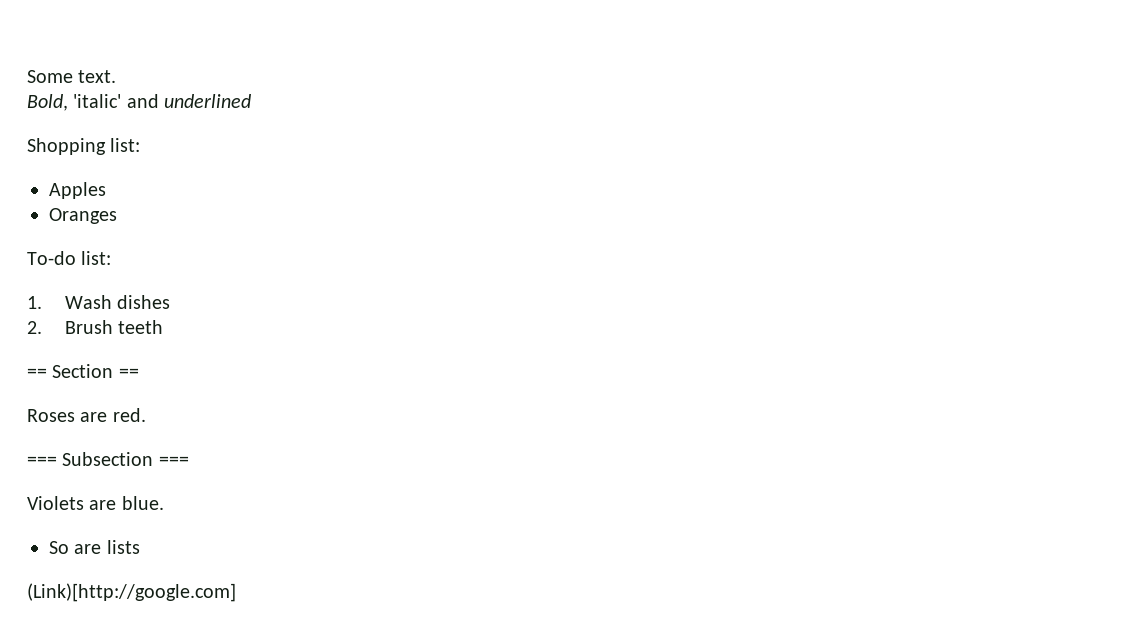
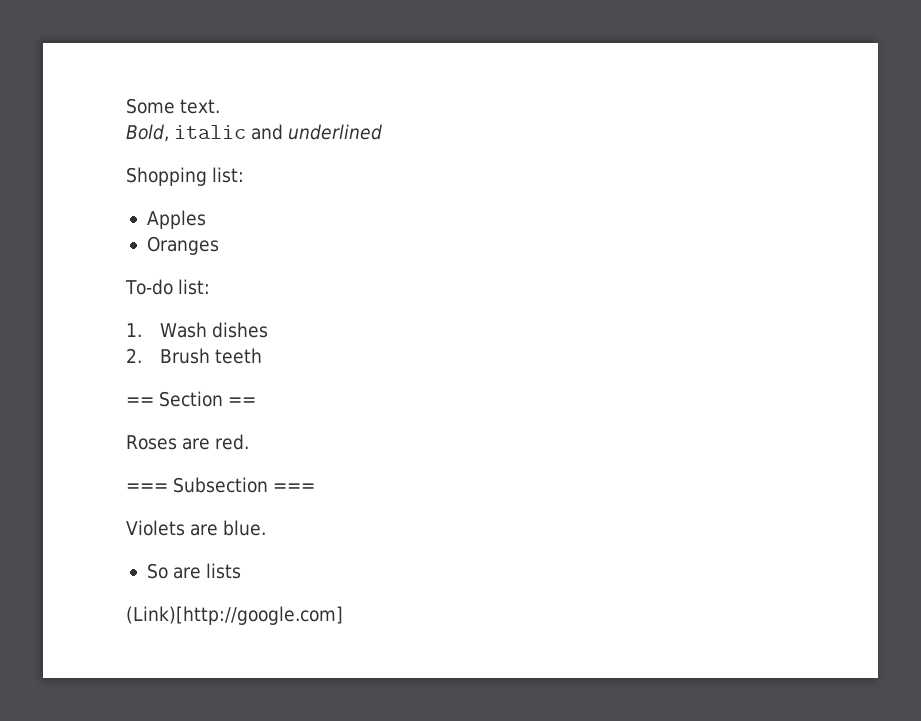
- Bold, 'italic' and underlined
+ Bold, italic and underlined

